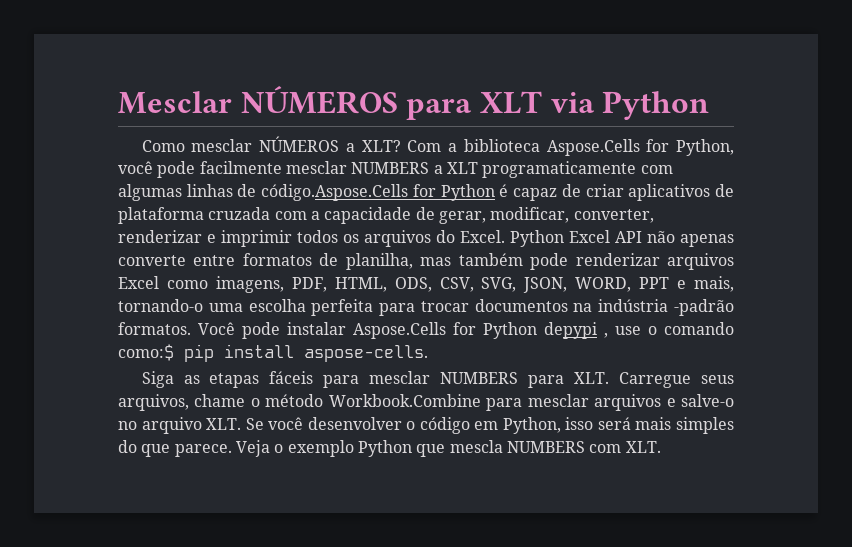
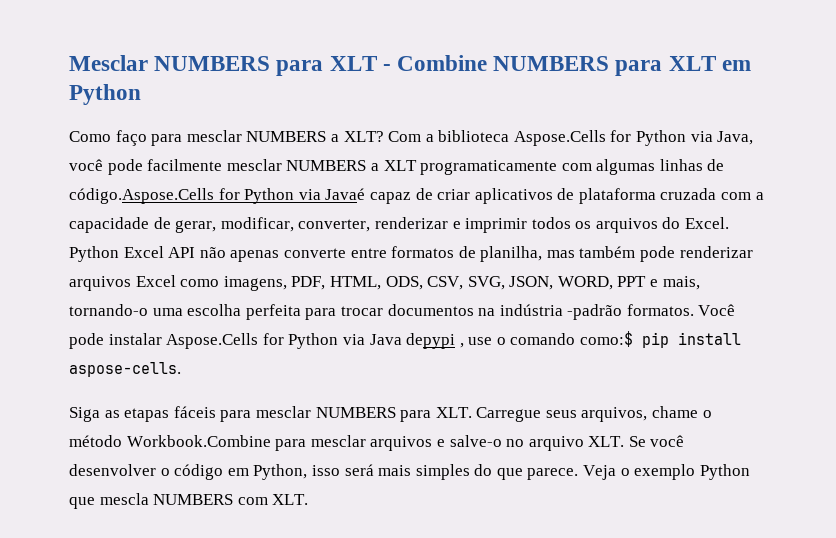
- Mesclar NÚMEROS para XLT via Python
- Como mesclar NÚMEROS a XLT?
+ Mesclar NUMBERS para XLT - Combine NUMBERS para XLT em Python
+ Como faço para mesclar NUMBERS a XLT?
- Com a biblioteca Aspose.Cells for Python, você pode facilmente mesclar NUMBERS a XLT programaticamente com algumas linhas de código.Aspose.Cells for Python é capaz de criar aplicativos de plataforma cruzada com a capacidade de gerar, modificar, converter, renderizar e imprimir todos os arquivos do Excel.
+ Com a biblioteca Aspose.Cells for Python via Java, você pode facilmente mesclar NUMBERS a XLT programaticamente com algumas linhas de código.Aspose.Cells for Python via Javaé capaz de criar aplicativos de plataforma cruzada com a capacidade de gerar, modificar, converter, renderizar e imprimir todos os arquivos do Excel.
- Você pode instalar Aspose.Cells for Python depypi , use o comando como:$ pip install aspose-cells.
+ Você pode instalar Aspose.Cells for Python via Java depypi , use o comando como:$ pip install aspose-cells.

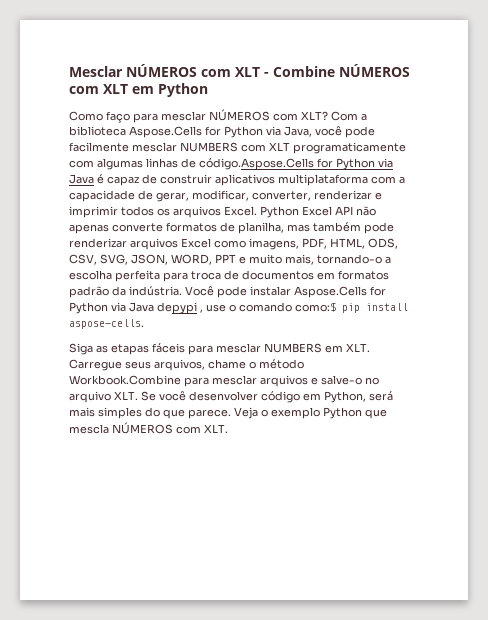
- Mesclar NUMBERS para XLT - Combine NUMBERS para XLT em Python
+ Mesclar NÚMEROS com XLT - Combine NÚMEROS com XLT em Python
- Como faço para mesclar NUMBERS a XLT?
+ Como faço para mesclar NÚMEROS com XLT?
- Com a biblioteca Aspose.Cells for Python via Java, você pode facilmente mesclar NUMBERS a XLT programaticamente com algumas linhas de código.Aspose.Cells for Python via Javaé capaz de criar aplicativos de plataforma cruzada com a capacidade de gerar, modificar, converter, renderizar e imprimir todos os arquivos do Excel.
+ Com a biblioteca Aspose.Cells for Python via Java, você pode facilmente mesclar NUMBERS com XLT programaticamente com algumas linhas de código.Aspose.Cells for Python via Java é capaz de construir aplicativos multiplataforma com a capacidade de gerar, modificar, converter, renderizar e imprimir todos os arquivos Excel.
- Python Excel API não apenas converte entre formatos de planilha, mas também pode renderizar arquivos Excel como imagens, PDF, HTML, ODS, CSV, SVG, JSON, WORD, PPT e mais, tornando-o uma escolha perfeita para trocar documentos na indústria -padrão formatos.
+ Python Excel API não apenas converte formatos de planilha, mas também pode renderizar arquivos Excel como imagens, PDF, HTML, ODS, CSV, SVG, JSON, WORD, PPT e muito mais, tornando-o a escolha perfeita para troca de documentos em formatos padrão da indústria.
- Siga as etapas fáceis para mesclar NUMBERS para XLT. Carregue seus arquivos, chame o método Workbook.Combine para mesclar arquivos e salve-o no arquivo XLT. Se você desenvolver o código em Python, isso será mais simples do que parece.
+ Siga as etapas fáceis para mesclar NUMBERS em XLT. Carregue seus arquivos, chame o método Workbook.Combine para mesclar arquivos e salve-o no arquivo XLT. Se você desenvolver código em Python, será mais simples do que parece.
- Veja o exemplo Python que mescla NUMBERS com XLT.
+ Veja o exemplo Python que mescla NÚMEROS com XLT.

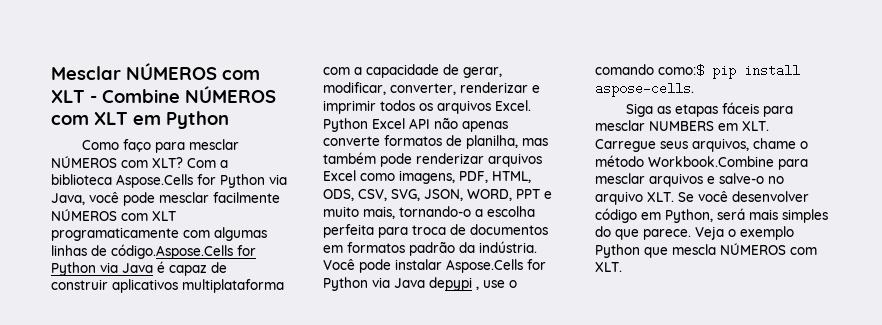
- Com a biblioteca Aspose.Cells for Python via Java, você pode facilmente mesclar NUMBERS com XLT programaticamente com algumas linhas de código.Aspose.Cells for Python via Java é capaz de construir aplicativos multiplataforma com a capacidade de gerar, modificar, converter, renderizar e imprimir todos os arquivos Excel.
+ Com a biblioteca Aspose.Cells for Python via Java, você pode mesclar facilmente NÚMEROS com XLT programaticamente com algumas linhas de código.Aspose.Cells for Python via Java é capaz de construir aplicativos multiplataforma com a capacidade de gerar, modificar, converter, renderizar e imprimir todos os arquivos Excel.

